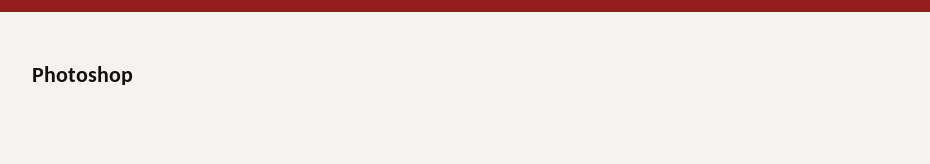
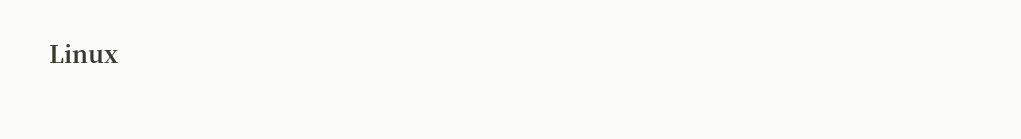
- Photoshop
+ Linux

